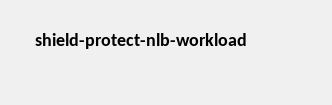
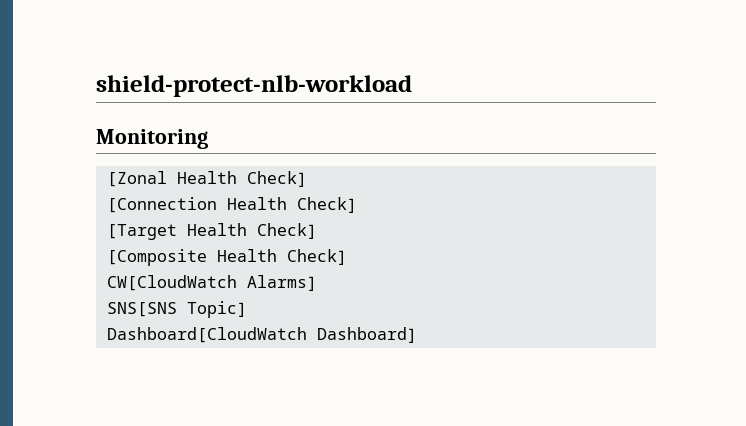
+ Monitoring
+ [Zonal Health Check]
+ [Connection Health Check]
+ [Target Health Check]
+ [Composite Health Check]
+ CW[CloudWatch Alarms]
+ SNS[SNS Topic]
+ Dashboard[CloudWatch Dashboard]

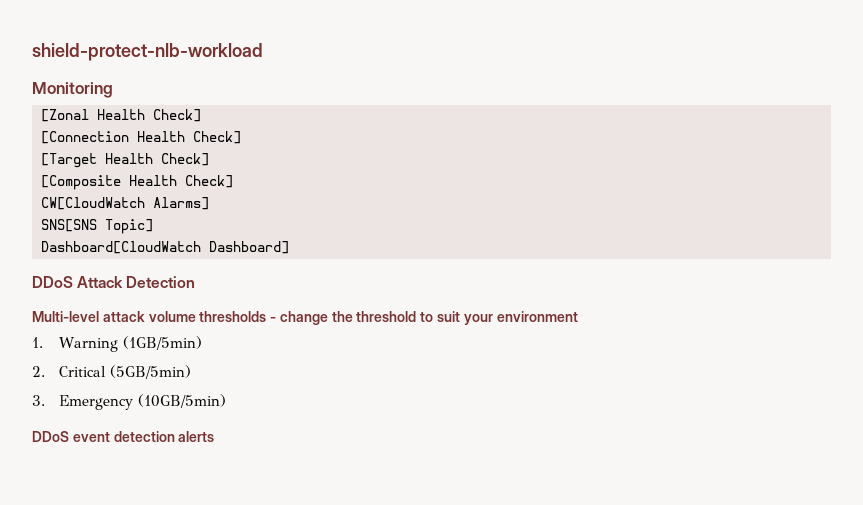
+ DDoS Attack Detection
+ Multi-level attack volume thresholds - change the threshold to suit your environment
+ 1. Warning (1GB/5min)
+ 2. Critical (5GB/5min)
+ 3. Emergency (10GB/5min)
+ DDoS event detection alerts

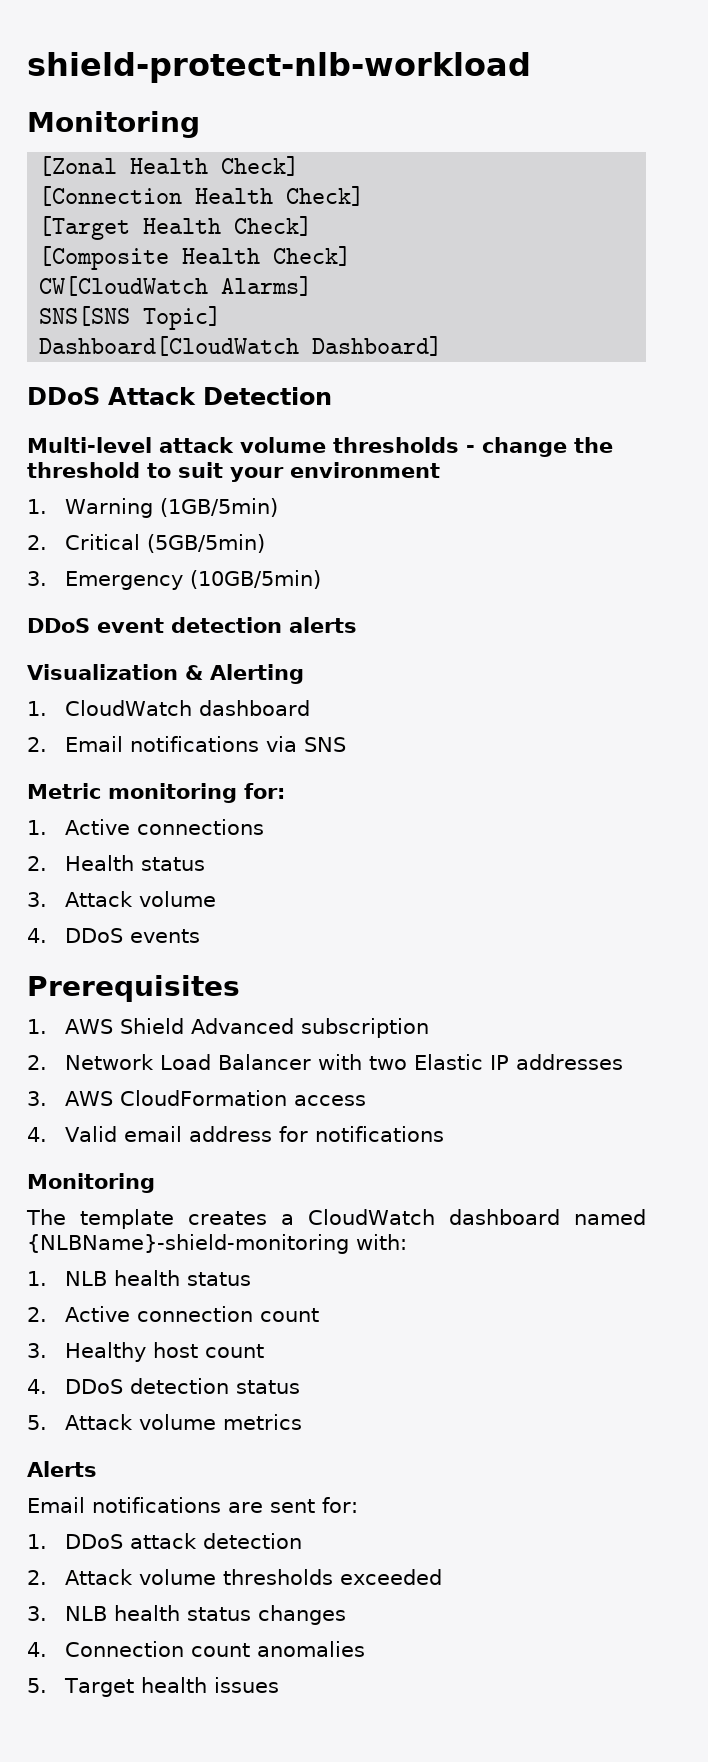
+ Visualization & Alerting
+ 1. CloudWatch dashboard
+ 2. Email notifications via SNS
+ Metric monitoring for:
+ 1. Active connections
+ 2. Health status
+ 3. Attack volume
+ 4. DDoS events
+ Prerequisites
+ 1. AWS Shield Advanced subscription
+ 2. Network Load Balancer with two Elastic IP addresses
+ 3. AWS CloudFormation access
+ 4. Valid email address for notifications
+ Monitoring
+ The template creates a CloudWatch dashboard named {NLBName}-shield-monitoring with:
+ 1. NLB health status
+ 2. Active connection count
+ 3. Healthy host count
+ 4. DDoS detection status
+ 5. Attack volume metrics
+ Alerts
+ Email notifications are sent for:
+ 1. DDoS attack detection
+ 2. Attack volume thresholds exceeded
+ 3. NLB health status changes
+ 4. Connection count anomalies
+ 5. Target health issues

